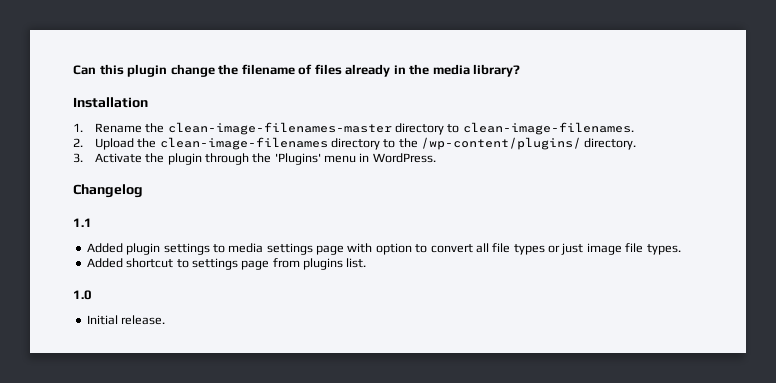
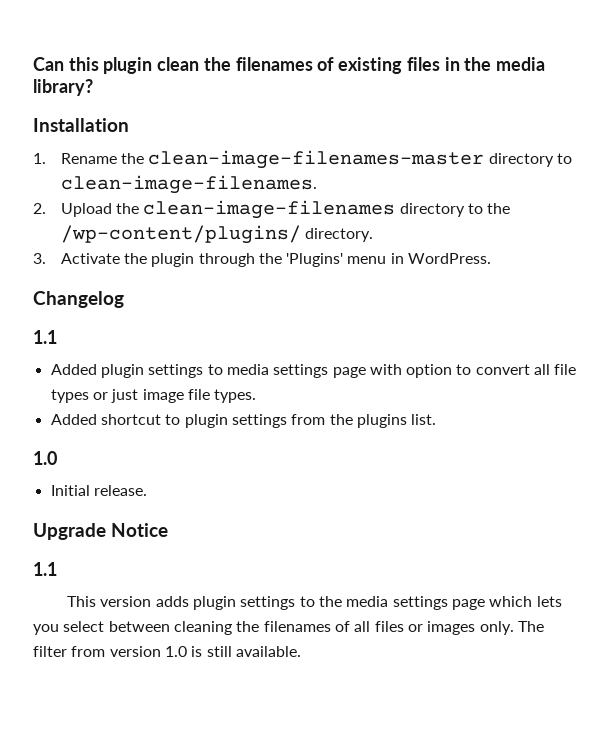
- Can this plugin change the filename of files already in the media library?
+ Can this plugin clean the filenames of existing files in the media library?
- Added shortcut to settings page from plugins list.
+ Added shortcut to plugin settings from the plugins list.
+ Upgrade Notice
+ 1.1
+ This version adds plugin settings to the media settings page which lets you select between cleaning the filenames of all files or images only. The filter from version 1.0 is still available.

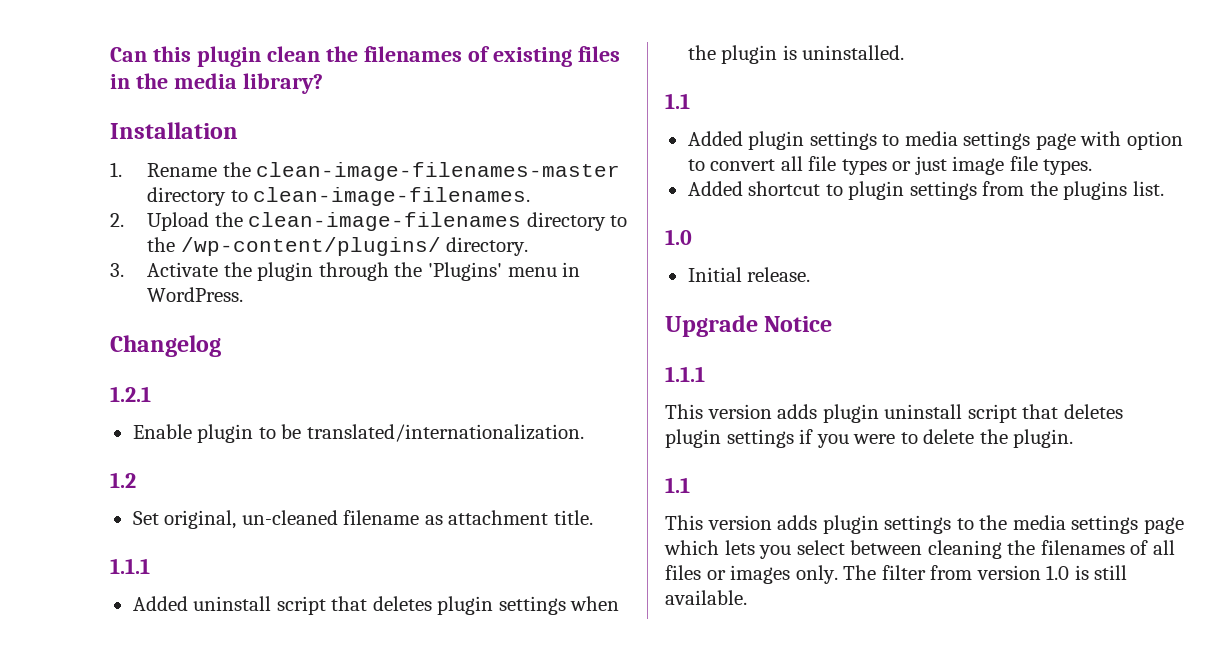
+ 1.2.1
+ Enable plugin to be translated/internationalization.
+ 1.2
+ Set original, un-cleaned filename as attachment title.
+ 1.1.1
+ Added uninstall script that deletes plugin settings when the plugin is uninstalled.
  Upgrade Notice
+ 1.1.1
+ This version adds plugin uninstall script that deletes plugin settings if you were to delete the plugin.

